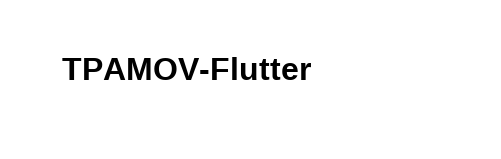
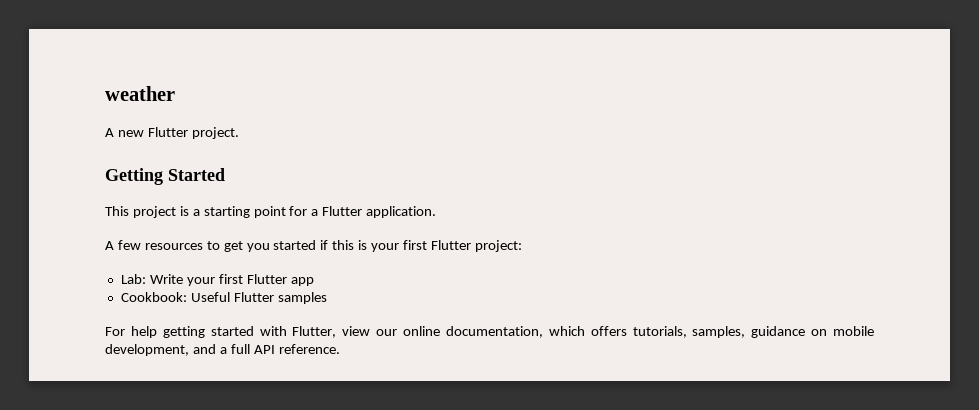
- TPAMOV-Flutter
+ weather
+ A new Flutter project.
+ Getting Started
+ This project is a starting point for a Flutter application.
+ A few resources to get you started if this is your first Flutter project:
+ Lab: Write your first Flutter app
+ Cookbook: Useful Flutter samples
+ For help getting started with Flutter, view our online documentation, which offers tutorials, samples, guidance on mobile development, and a full API reference.

